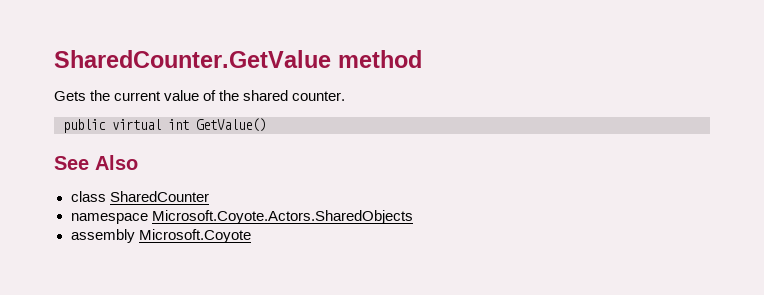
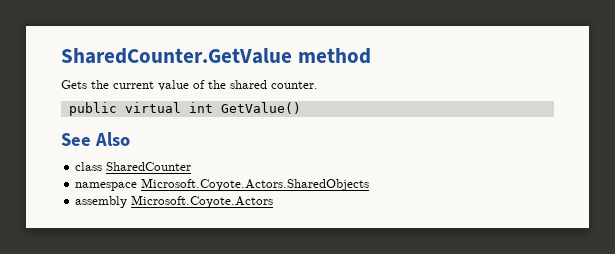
- assembly Microsoft.Coyote
+ assembly Microsoft.Coyote.Actors

